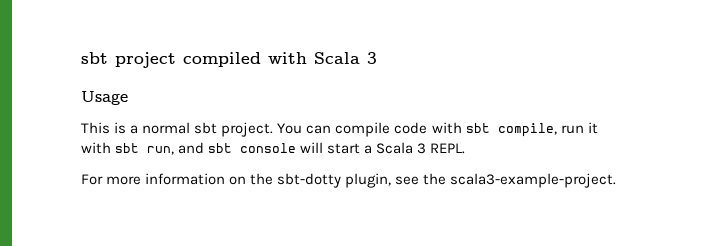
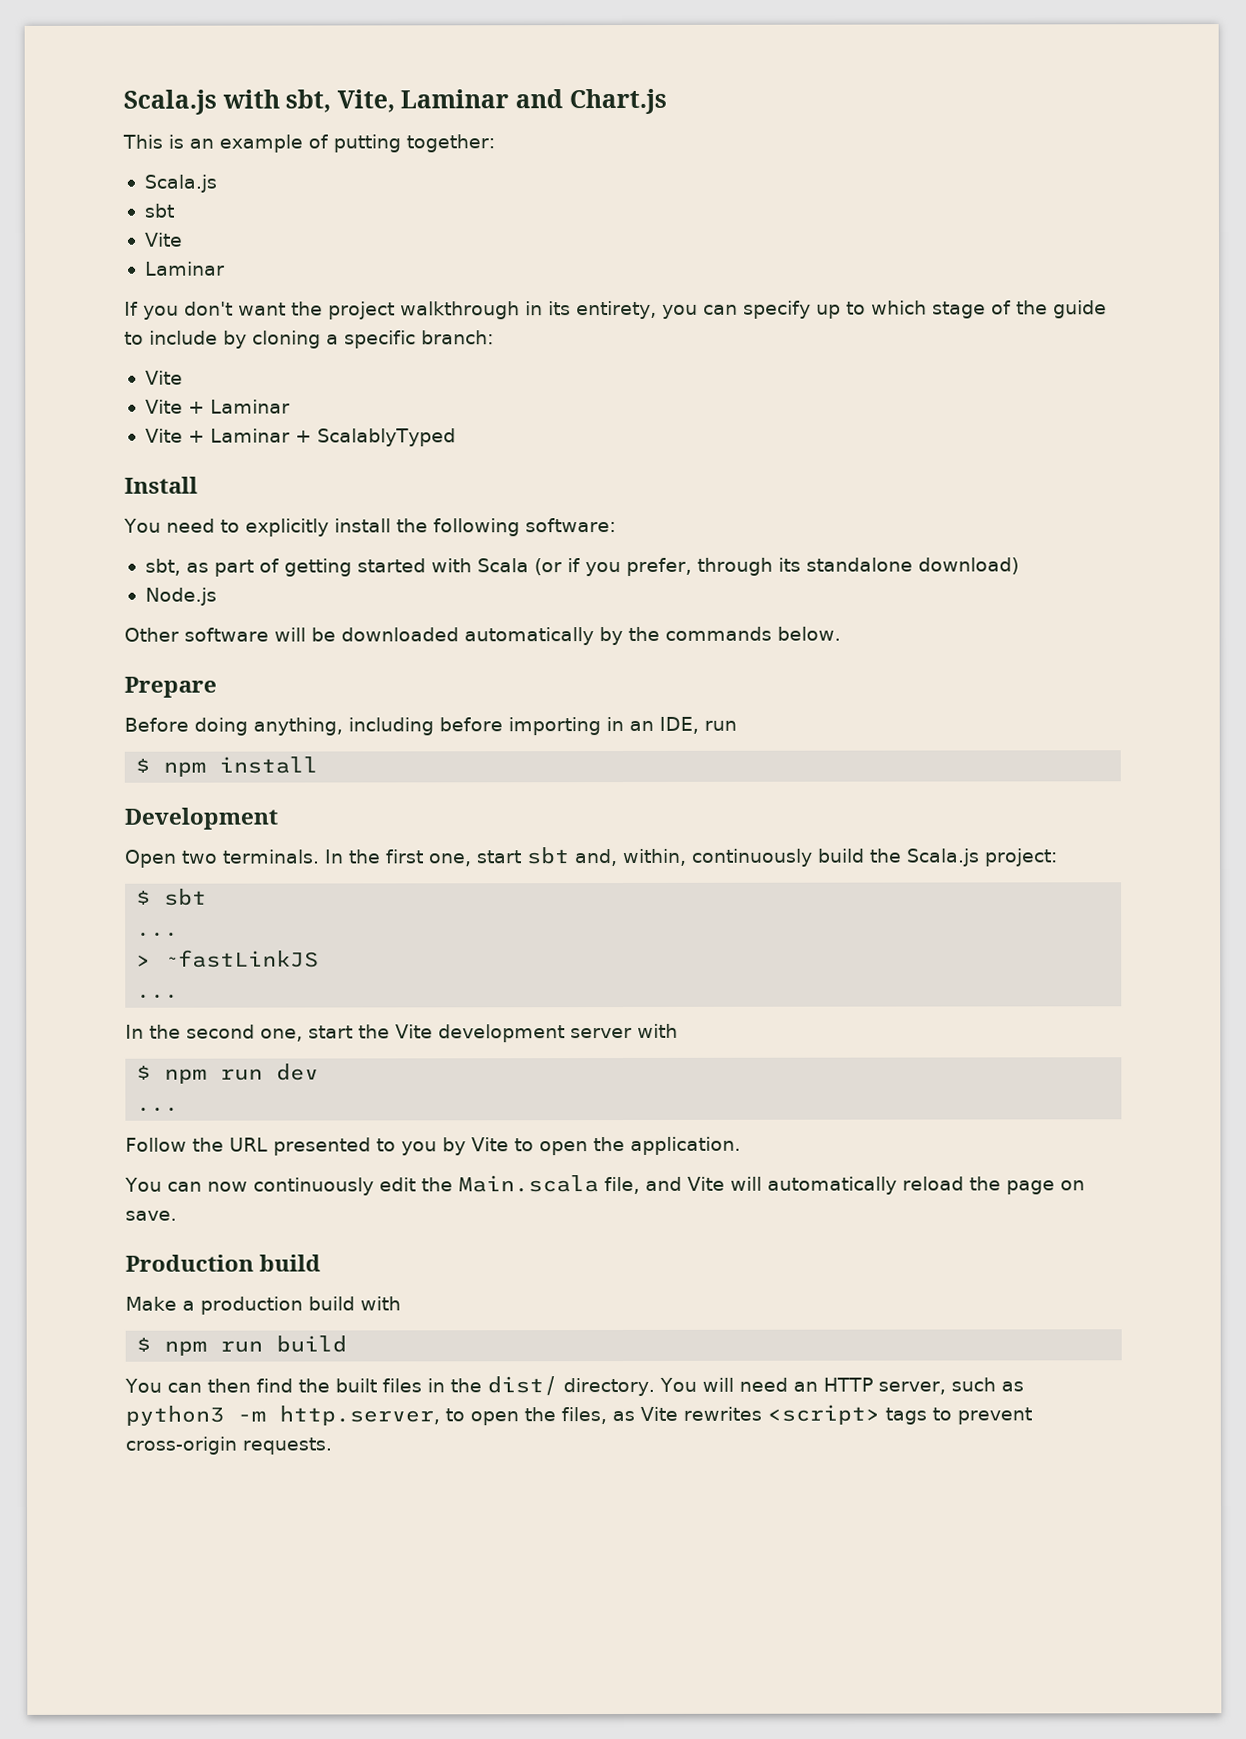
- sbt project compiled with Scala 3
- Usage
- This is a normal sbt project. You can compile code with sbt compile, run it with sbt run, and sbt console will start a Scala 3 REPL.
- For more information on the sbt-dotty plugin, see the scala3-example-project.
+ Scala.js with sbt, Vite, Laminar and Chart.js
+ This is an example of putting together:
+ Scala.js
+ sbt
+ Vite
+ Laminar
+ If you don't want the project walkthrough in its entirety, you can specify up to which stage of the guide to include by cloning a specific branch:
+ Vite
+ Vite + Laminar
+ Vite + Laminar + ScalablyTyped
+ Install
+ You need to explicitly install the following software:
+ sbt, as part of getting started with Scala (or if you prefer, through its standalone download)
+ Node.js
+ Other software will be downloaded automatically by the commands below.
+ Prepare
+ Before doing anything, including before importing in an IDE, run
+ $ npm install
+ Development
+ Open two terminals. In the first one, start sbt and, within, continuously build the Scala.js project:
+ $ sbt
+ ...
+ > ~fastLinkJS
+ ...
+ In the second one, start the Vite development server with
+ $ npm run dev
+ ...
+ Follow the URL presented to you by Vite to open the application.
+ You can now continuously edit the Main.scala file, and Vite will automatically reload the page on save.
+ Production build
+ Make a production build with
+ $ npm run build
+ You can then find the built files in the dist/ directory. You will need an HTTP server, such as python3 -m http.server, to open the files, as Vite rewrites <script> tags to prevent cross-origin requests.

